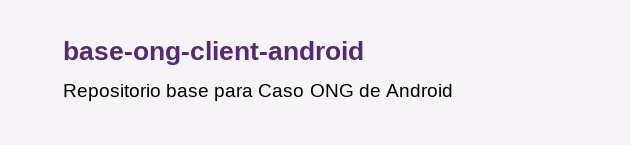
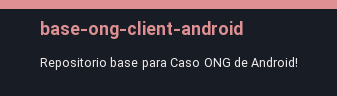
- Repositorio base para Caso ONG de Android
+ Repositorio base para Caso ONG de Android!

